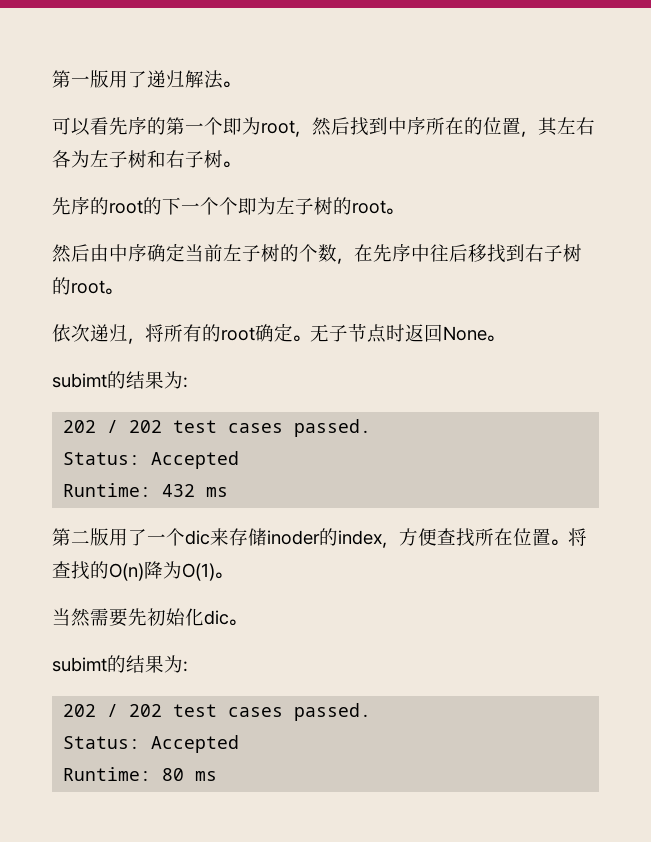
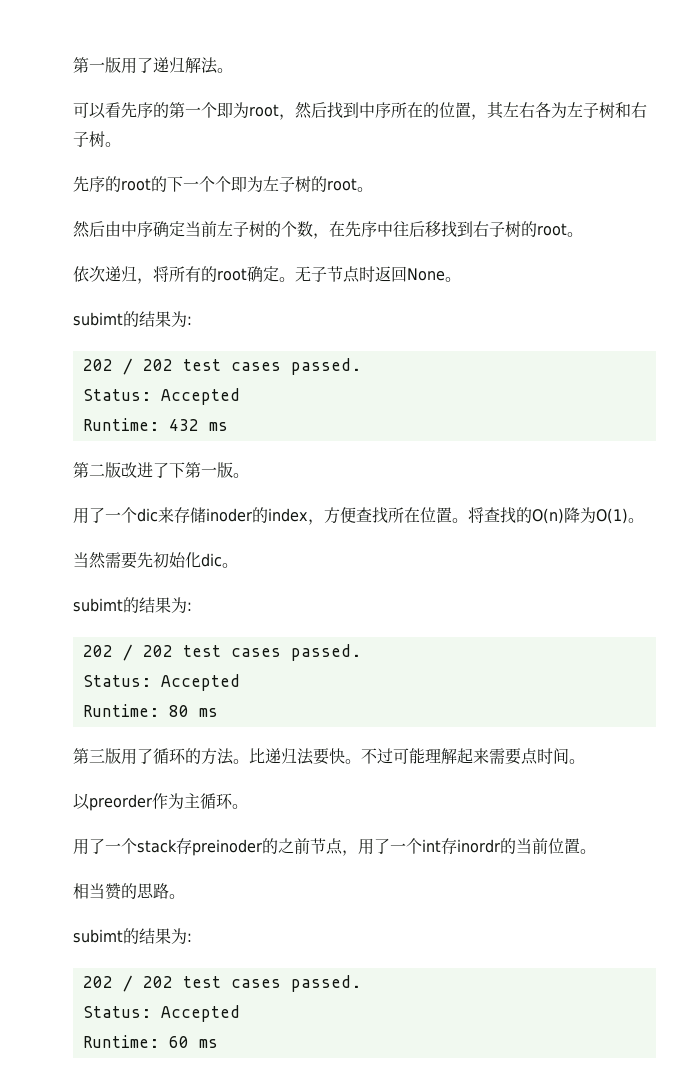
- 第二版用了一个dic来存储inoder的index，方便查找所在位置。
+ 第二版改进了下第一版。
+ 用了一个dic来存储inoder的index，方便查找所在位置。
+ 第三版用了循环的方法。比递归法要快。不过可能理解起来需要点时间。
+ 以preorder作为主循环。
+ 用了一个stack存preinoder的之前节点，用了一个int存inordr的当前位置。
+ 相当赞的思路。
+ subimt的结果为:
+ 202 / 202 test cases passed.
+ Status: Accepted
+ Runtime: 60 ms

